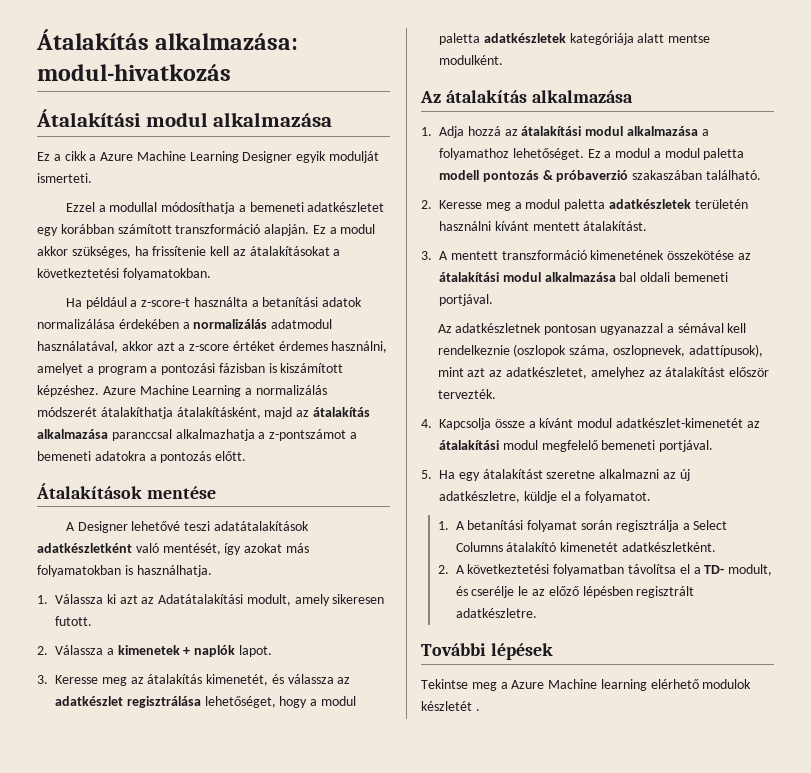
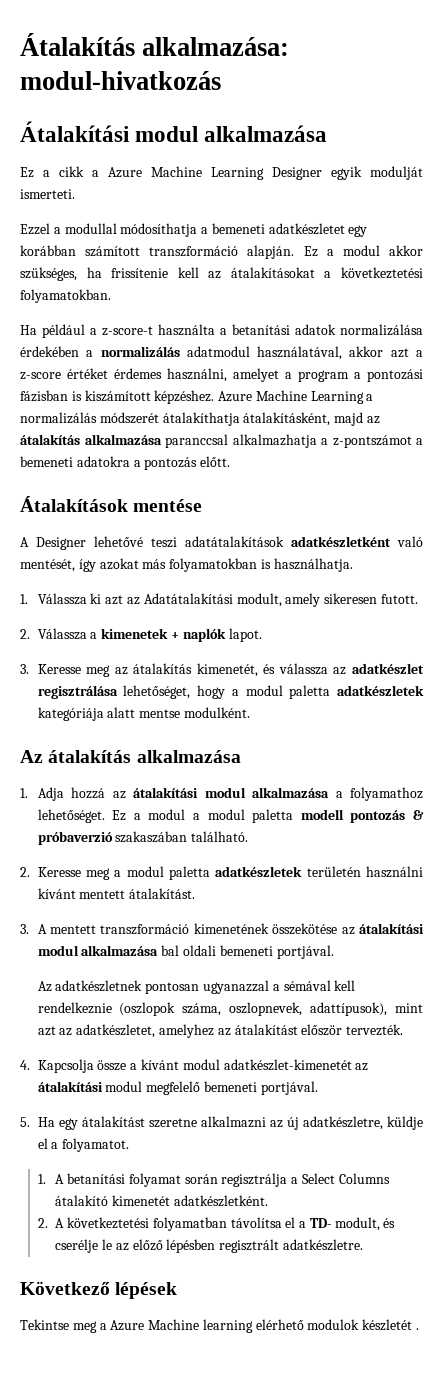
- További lépések
+ Következő lépések

